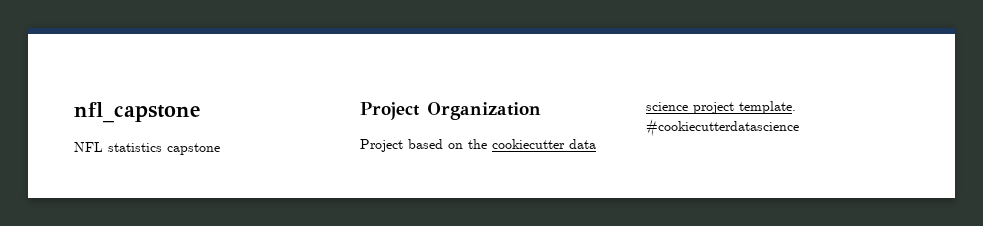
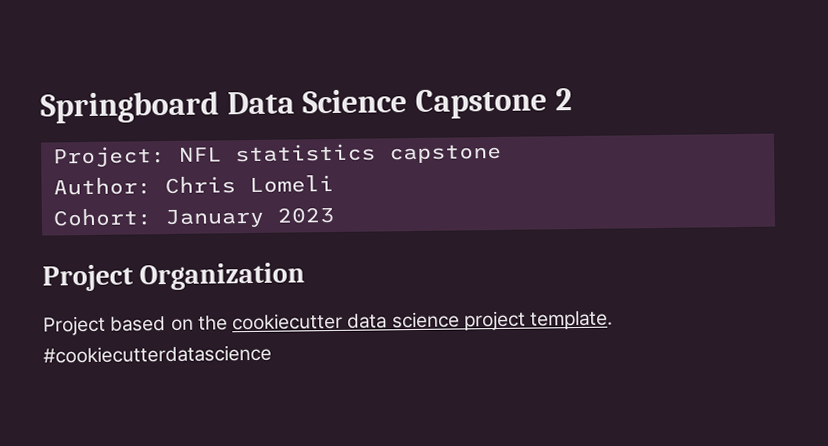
- nfl_capstone
- NFL statistics capstone
+ Springboard Data Science Capstone 2
+ Project: NFL statistics capstone
+ Author: Chris Lomeli
+ Cohort: January 2023

